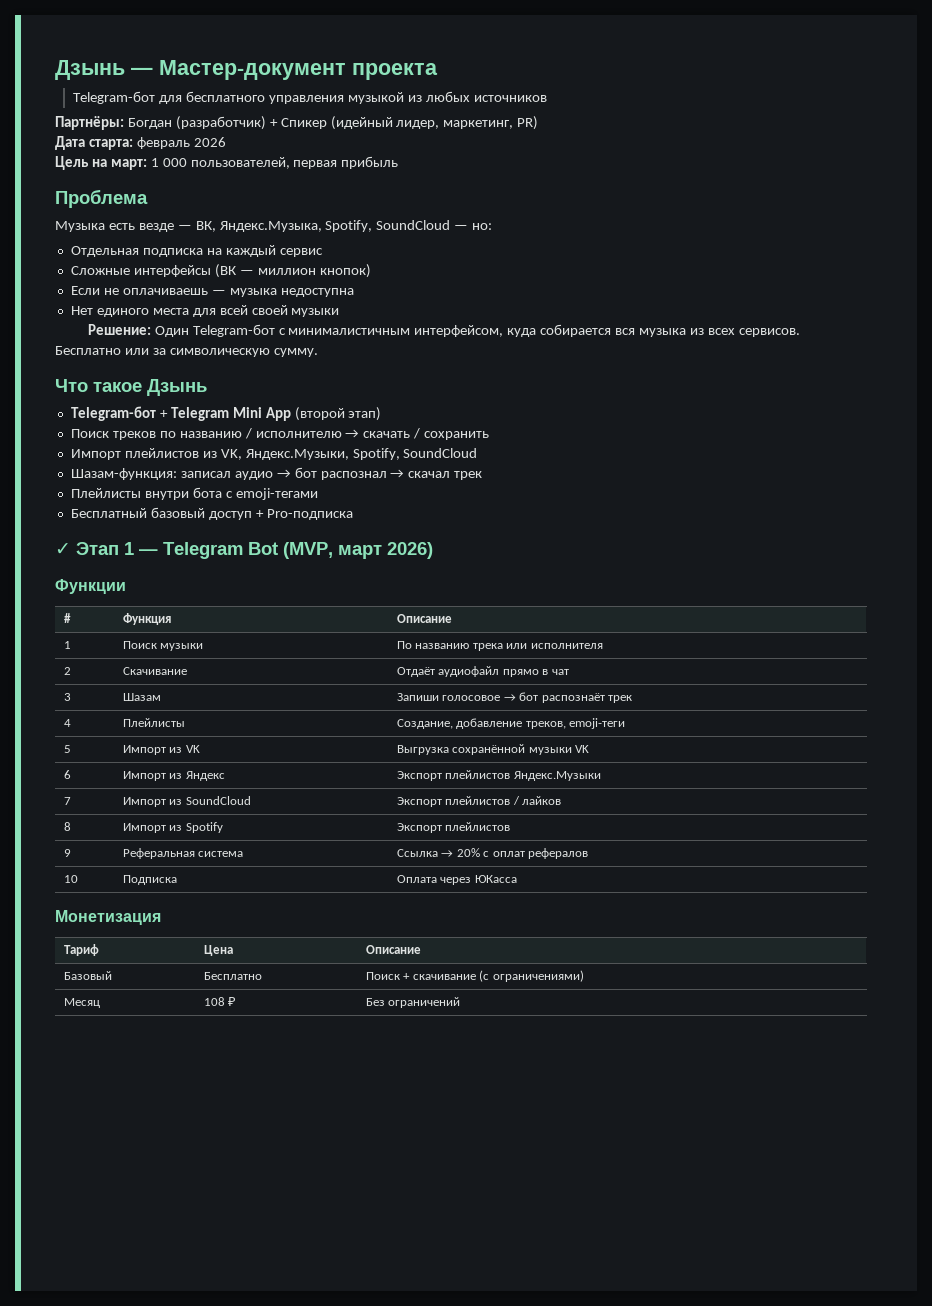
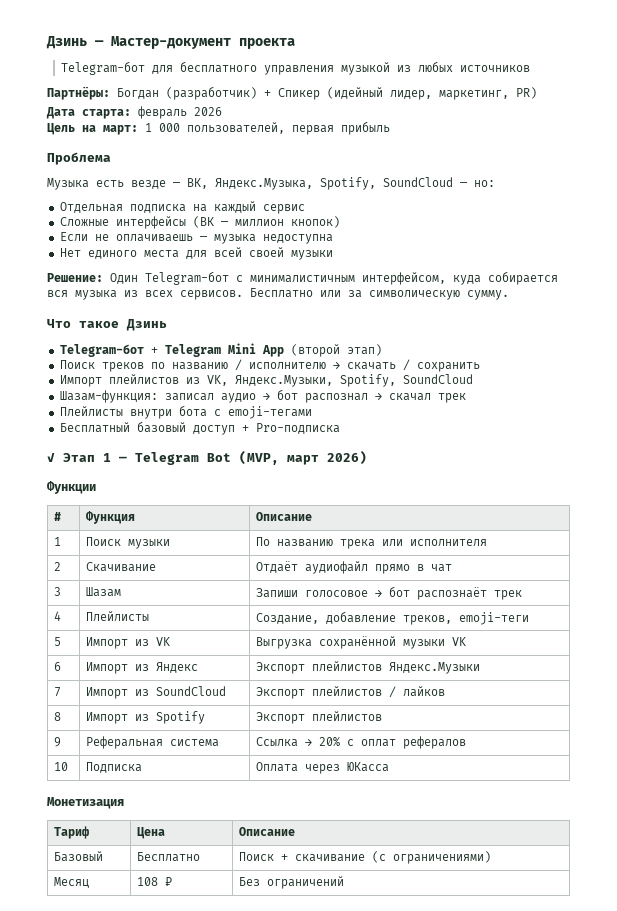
- Дзынь — Мастер-документ проекта
+ Дзинь — Мастер-документ проекта
- Что такое Дзынь
+ Что такое Дзинь

